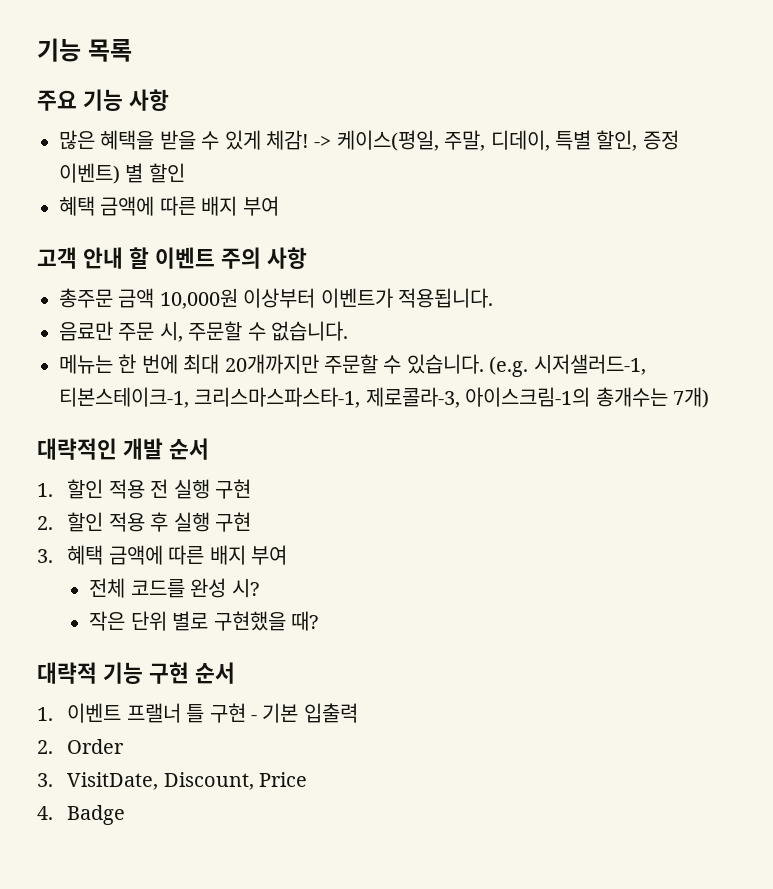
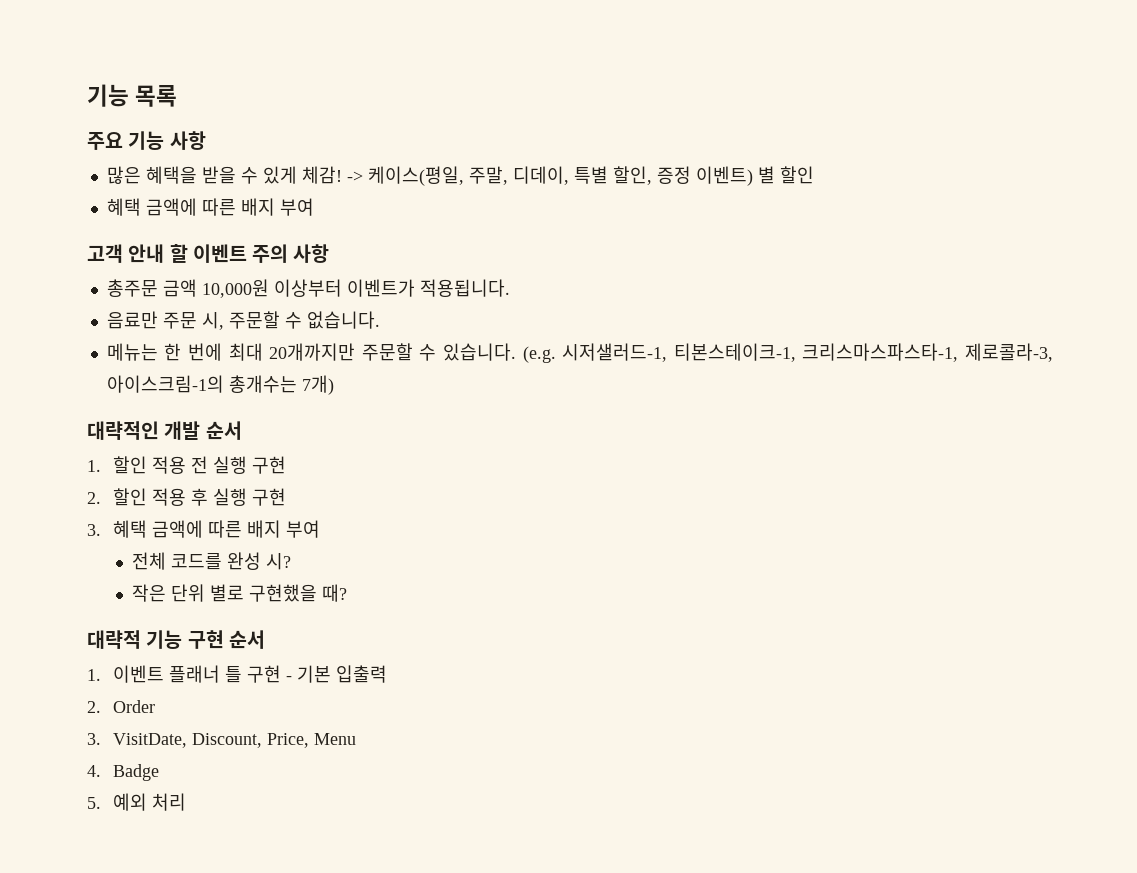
- 1. 이벤트 프랠너 틀 구현 - 기본 입출력
+ 1. 이벤트 플래너 틀 구현 - 기본 입출력
- 3. VisitDate, Discount, Price
+ 3. VisitDate, Discount, Price, Menu
+ 5. 예외 처리

